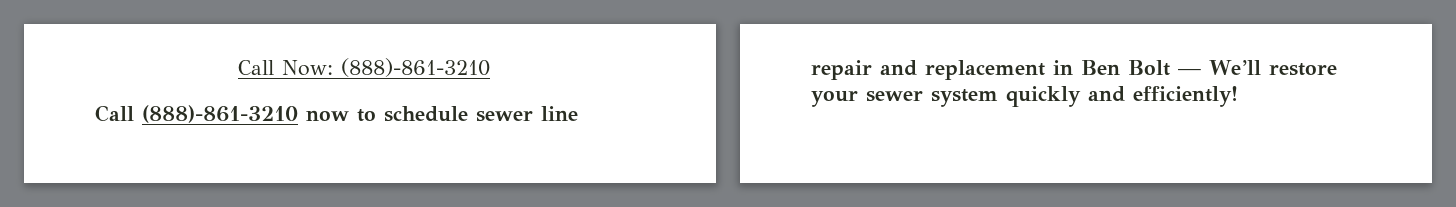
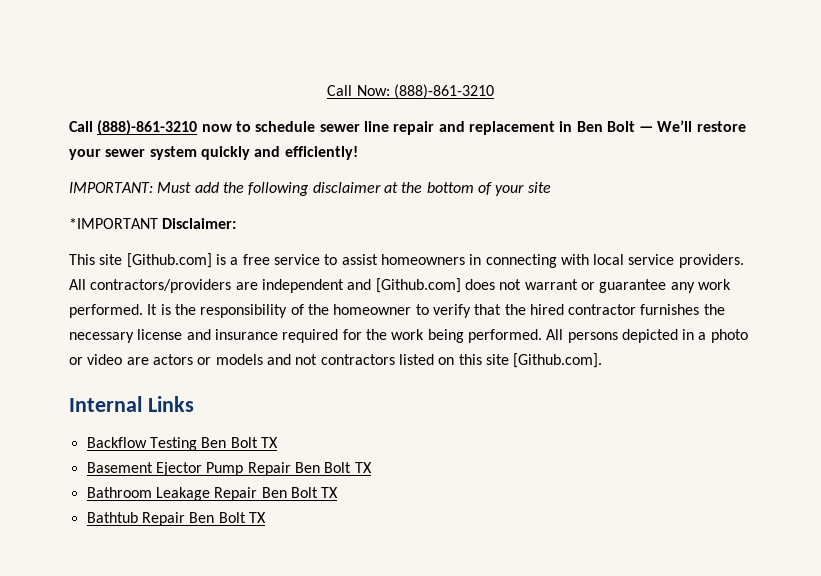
+ IMPORTANT: Must add the following disclaimer at the bottom of your site
+ *IMPORTANT Disclaimer:
+ This site [Github.com] is a free service to assist homeowners in connecting with local service providers. All contractors/providers are independent and [Github.com] does not warrant or guarantee any work performed. It is the responsibility of the homeowner to verify that the hired contractor furnishes the necessary license and insurance required for the work being performed. All persons depicted in a photo or video are actors or models and not contractors listed on this site [Github.com].
+ Internal Links
+ Backflow Testing Ben Bolt TX
+ Basement Ejector Pump Repair Ben Bolt TX
+ Bathroom Leakage Repair Ben Bolt TX
+ Bathtub Repair Ben Bolt TX

